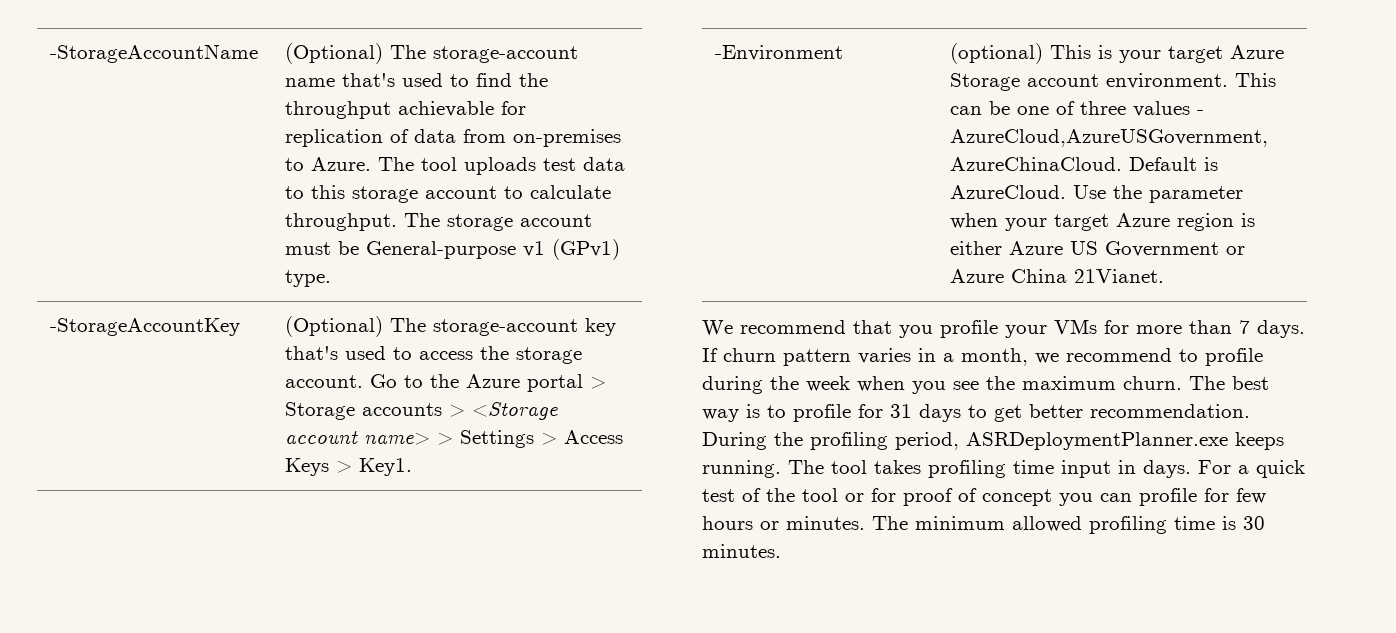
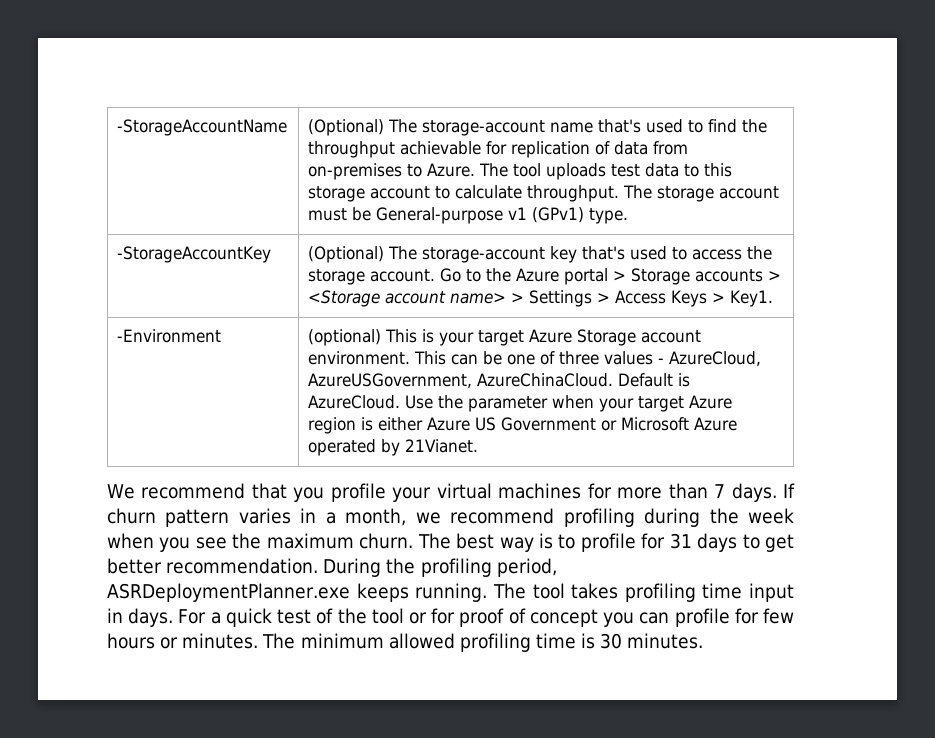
- This can be one of three values - AzureCloud,AzureUSGovernment, AzureChinaCloud.
+ This can be one of three values - AzureCloud, AzureUSGovernment, AzureChinaCloud.
- Use the parameter when your target Azure region is either Azure US Government or Azure China 21Vianet.
+ Use the parameter when your target Azure region is either Azure US Government or Microsoft Azure operated by 21Vianet.
- We recommend that you profile your VMs for more than 7 days.
+ We recommend that you profile your virtual machines for more than 7 days.
- If churn pattern varies in a month, we recommend to profile during the week when you see the maximum churn.
+ If churn pattern varies in a month, we recommend profiling during the week when you see the maximum churn.

